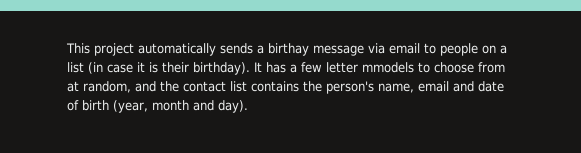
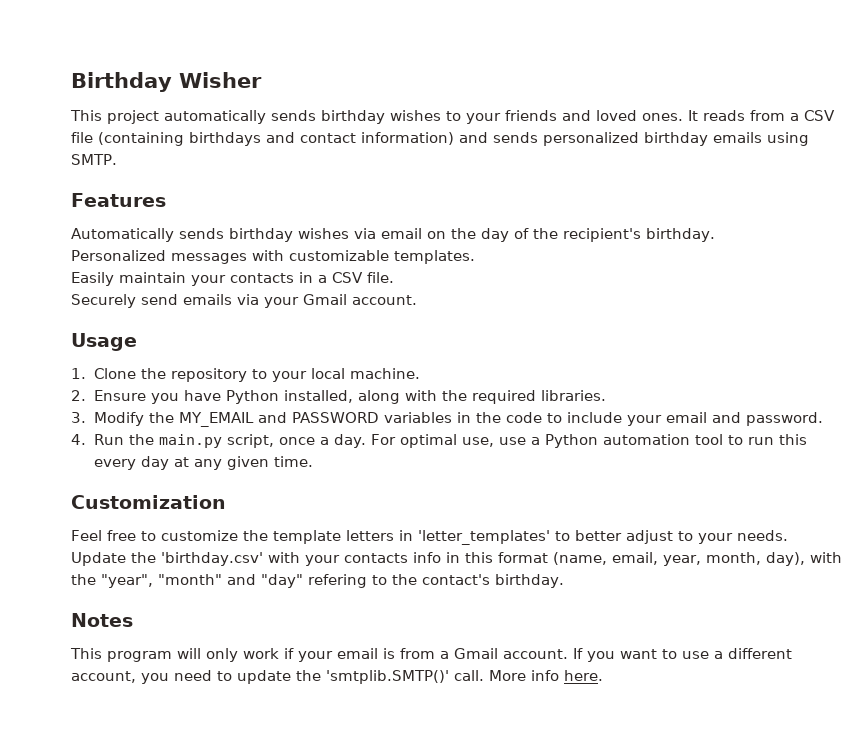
+ Birthday Wisher
- This project automatically sends a birthay message via email to people on a list (in case it is their birthday). It has a few letter mmodels to choose from at random, and the contact list contains the person's name, email and date of birth (year, month and day).
+ This project automatically sends birthday wishes to your friends and loved ones. It reads from a CSV file (containing birthdays and contact information) and sends personalized birthday emails using SMTP.
+ Features
+ Automatically sends birthday wishes via email on the day of the recipient's birthday.
+ Personalized messages with customizable templates.
+ Easily maintain your contacts in a CSV file.
+ Securely send emails via your Gmail account.
+ Usage
+ 1. Clone the repository to your local machine.
+ 2. Ensure you have Python installed, along with the required libraries.
+ 3. Modify the MY_EMAIL and PASSWORD variables in the code to include your email and password.
+ 4. Run the main.py script, once a day. For optimal use, use a Python automation tool to run this every day at any given time.
+ Customization
+ Feel free to customize the template letters in 'letter_templates' to better adjust to your needs. Update the 'birthday.csv' with your contacts info in this format (name, email, year, month, day), with the "year", "month" and "day" refering to the contact's birthday.
+ Notes
+ This program will only work if your email is from a Gmail account. If you want to use a different account, you need to update the 'smtplib.SMTP()' call. More info here.

